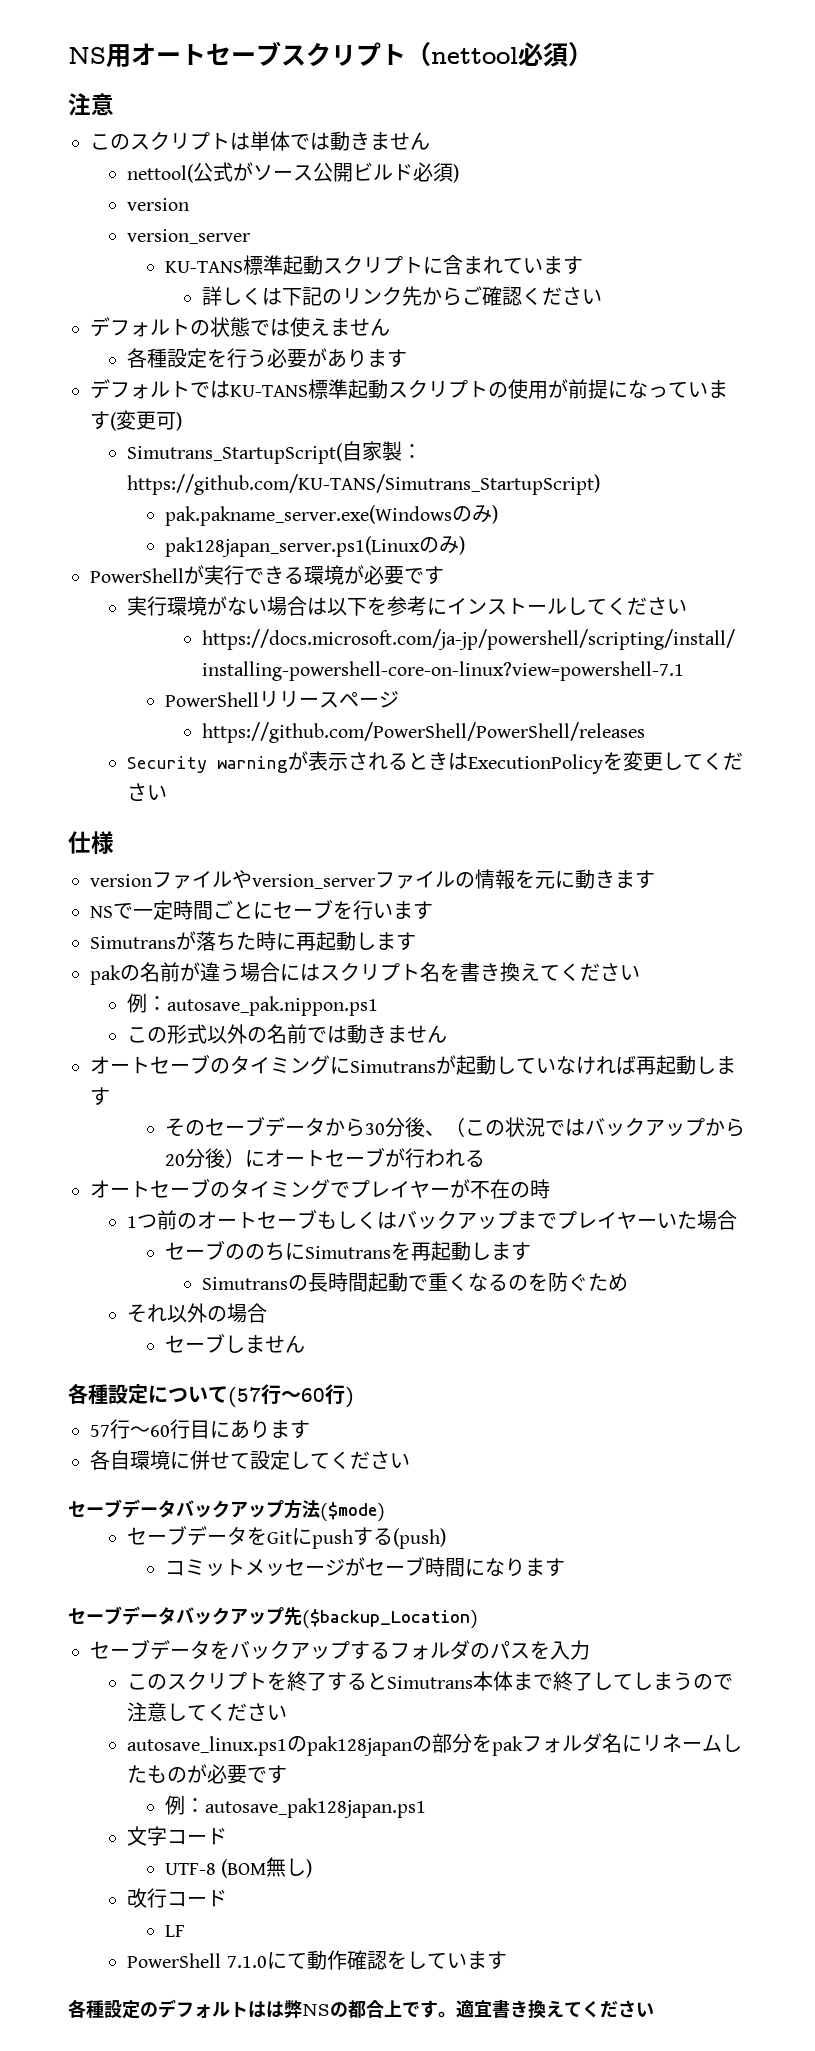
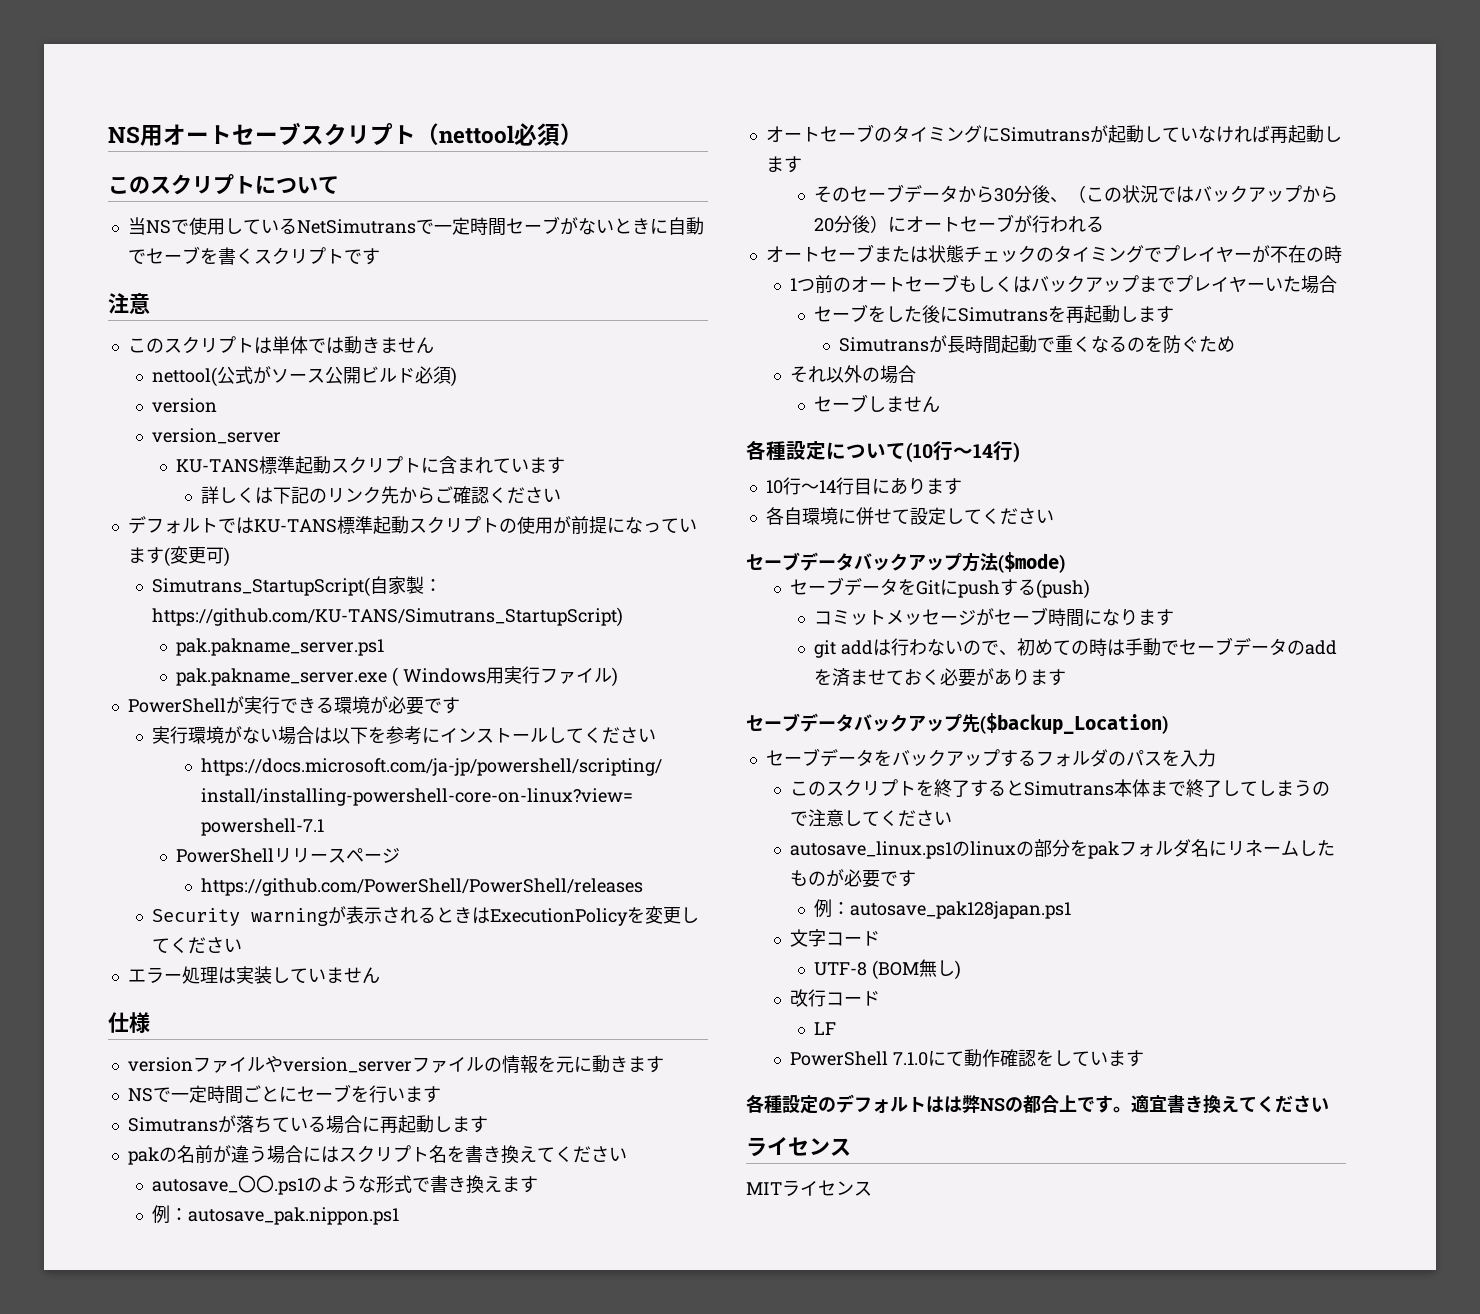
+ このスクリプトについて
+ 当NSで使用しているNetSimutransで一定時間セーブがないときに自動でセーブを書くスクリプトです
- デフォルトの状態では使えません
- 各種設定を行う必要があります
- pak.pakname_server.exe(Windowsのみ)
- pak128japan_server.ps1(Linuxのみ)
+ pak.pakname_server.ps1
+ pak.pakname_server.exe ( Windows用実行ファイル)
+ エラー処理は実装していません
- Simutransが落ちた時に再起動します
+ Simutransが落ちている場合に再起動します
+ autosave_〇〇.ps1のような形式で書き換えます
  例：autosave_pak.nippon.ps1
- この形式以外の名前では動きません
- オートセーブのタイミングでプレイヤーが不在の時
+ オートセーブまたは状態チェックのタイミングでプレイヤーが不在の時
- セーブののちにSimutransを再起動します
+ セーブをした後にSimutransを再起動します
- Simutransの長時間起動で重くなるのを防ぐため
+ Simutransが長時間起動で重くなるのを防ぐため
- 各種設定について(57行～60行)
+ 各種設定について(10行～14行)
- 57行～60行目にあります
+ 10行～14行目にあります
+ git addは行わないので、初めての時は手動でセーブデータのaddを済ませておく必要があります
- autosave_linux.ps1のpak128japanの部分をpakフォルダ名にリネームしたものが必要です
+ autosave_linux.ps1のlinuxの部分をpakフォルダ名にリネームしたものが必要です
  適宜書き換えてください
+ ライセンス
+ MITライセンス

